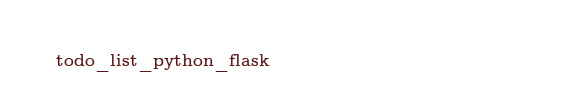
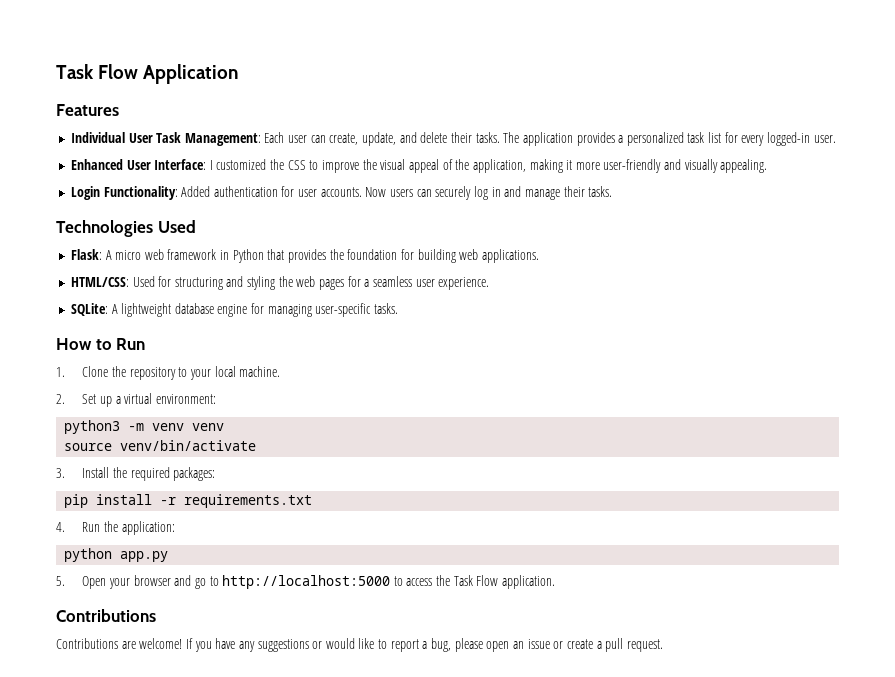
- todo_list_python_flask
+ Task Flow Application
+ Features
+ Individual User Task Management: Each user can create, update, and delete their tasks. The application provides a personalized task list for every logged-in user.
+ Enhanced User Interface: I customized the CSS to improve the visual appeal of the application, making it more user-friendly and visually appealing.
+ Login Functionality: Added authentication for user accounts. Now users can securely log in and manage their tasks.
+ Technologies Used
+ Flask: A micro web framework in Python that provides the foundation for building web applications.
+ HTML/CSS: Used for structuring and styling the web pages for a seamless user experience.
+ SQLite: A lightweight database engine for managing user-specific tasks.
+ How to Run
+ 1. Clone the repository to your local machine.
+ 2. Set up a virtual environment:
+ python3 -m venv venv
+ source venv/bin/activate
+ 3. Install the required packages:
+ pip install -r requirements.txt
+ 4. Run the application:
+ python app.py
+ 5. Open your browser and go to http://localhost:5000 to access the Task Flow application.
+ Contributions
+ Contributions are welcome! If you have any suggestions or would like to report a bug, please open an issue or create a pull request.

